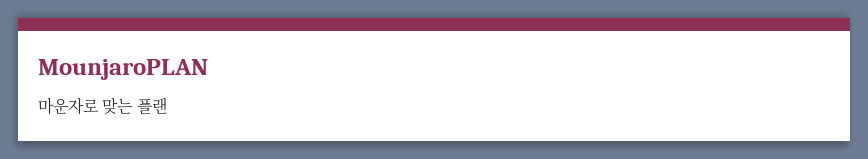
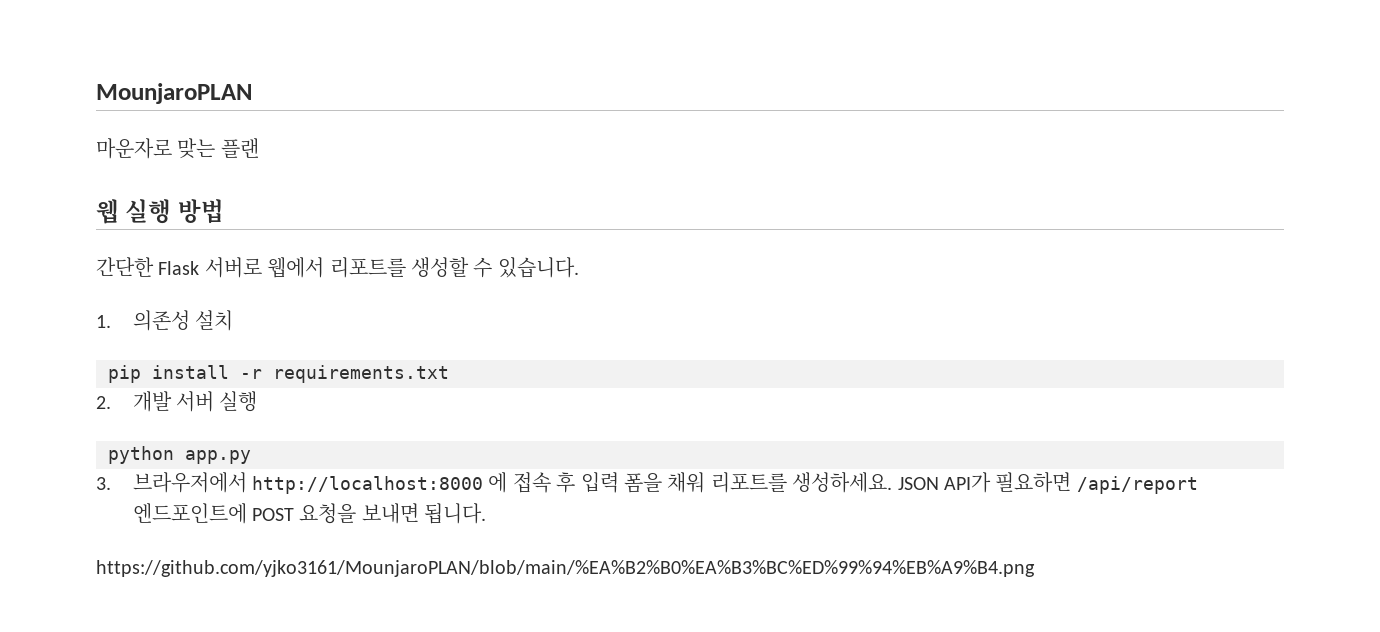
+ 웹 실행 방법
+ 간단한 Flask 서버로 웹에서 리포트를 생성할 수 있습니다.
+ 1. 의존성 설치
+ pip install -r requirements.txt
+ 2. 개발 서버 실행
+ python app.py
+ 3. 브라우저에서 http://localhost:8000 에 접속 후 입력 폼을 채워 리포트를 생성하세요. JSON API가 필요하면 /api/report 엔드포인트에 POST 요청을 보내면 됩니다.
+ https://github.com/yjko3161/MounjaroPLAN/blob/main/%EA%B2%B0%EA%B3%BC%ED%99%94%EB%A9%B4.png

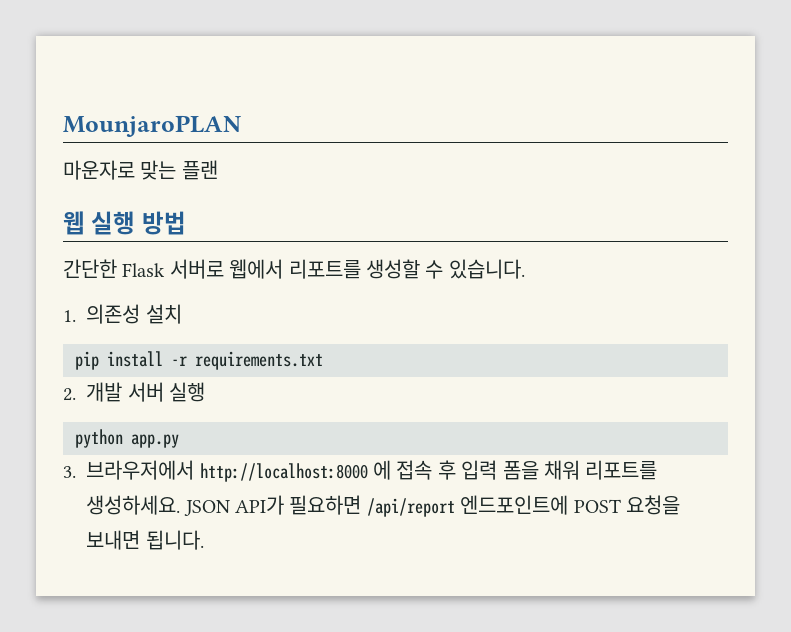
- https://github.com/yjko3161/MounjaroPLAN/blob/main/%EA%B2%B0%EA%B3%BC%ED%99%94%EB%A9%B4.png

